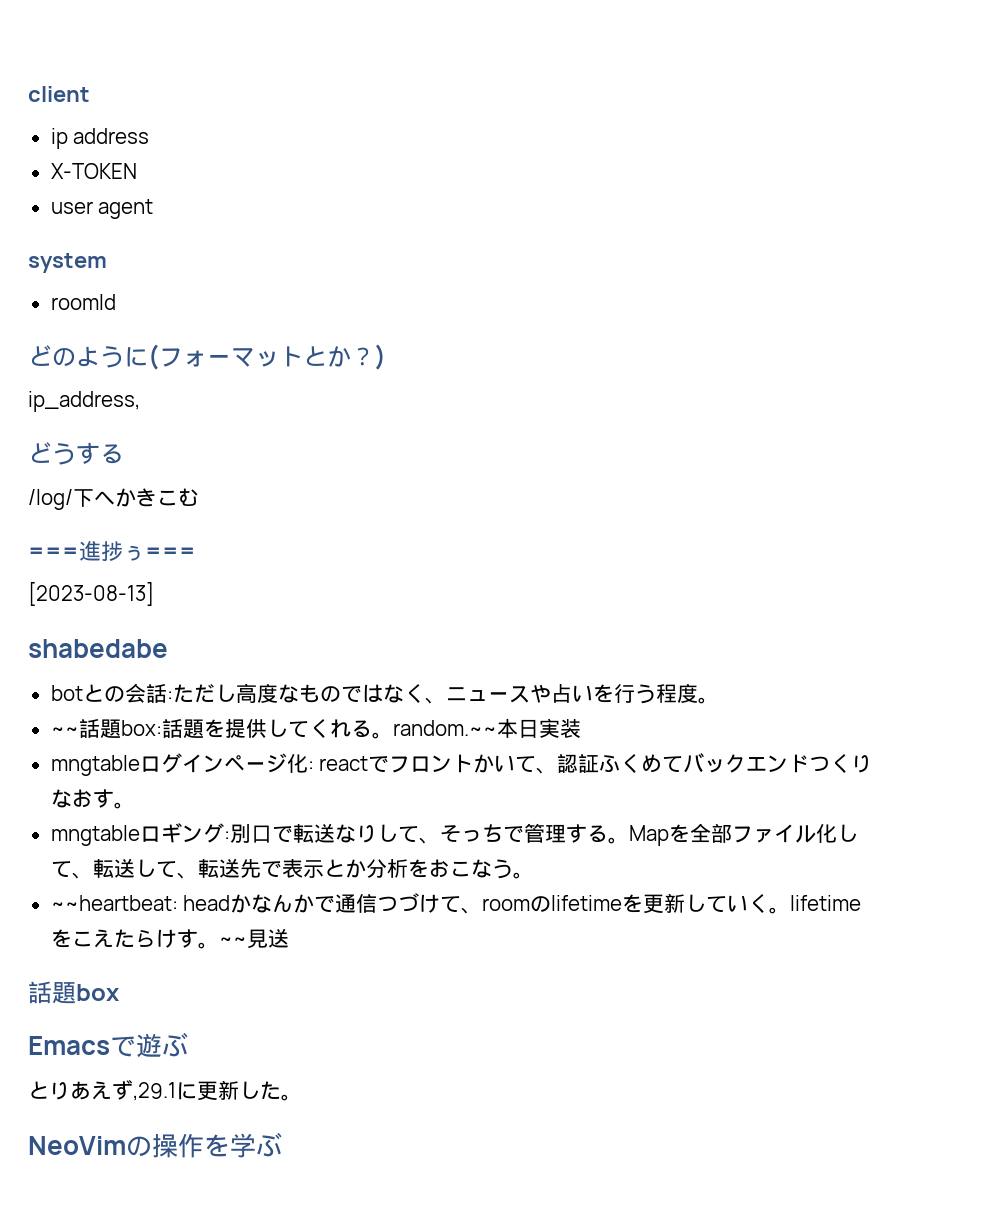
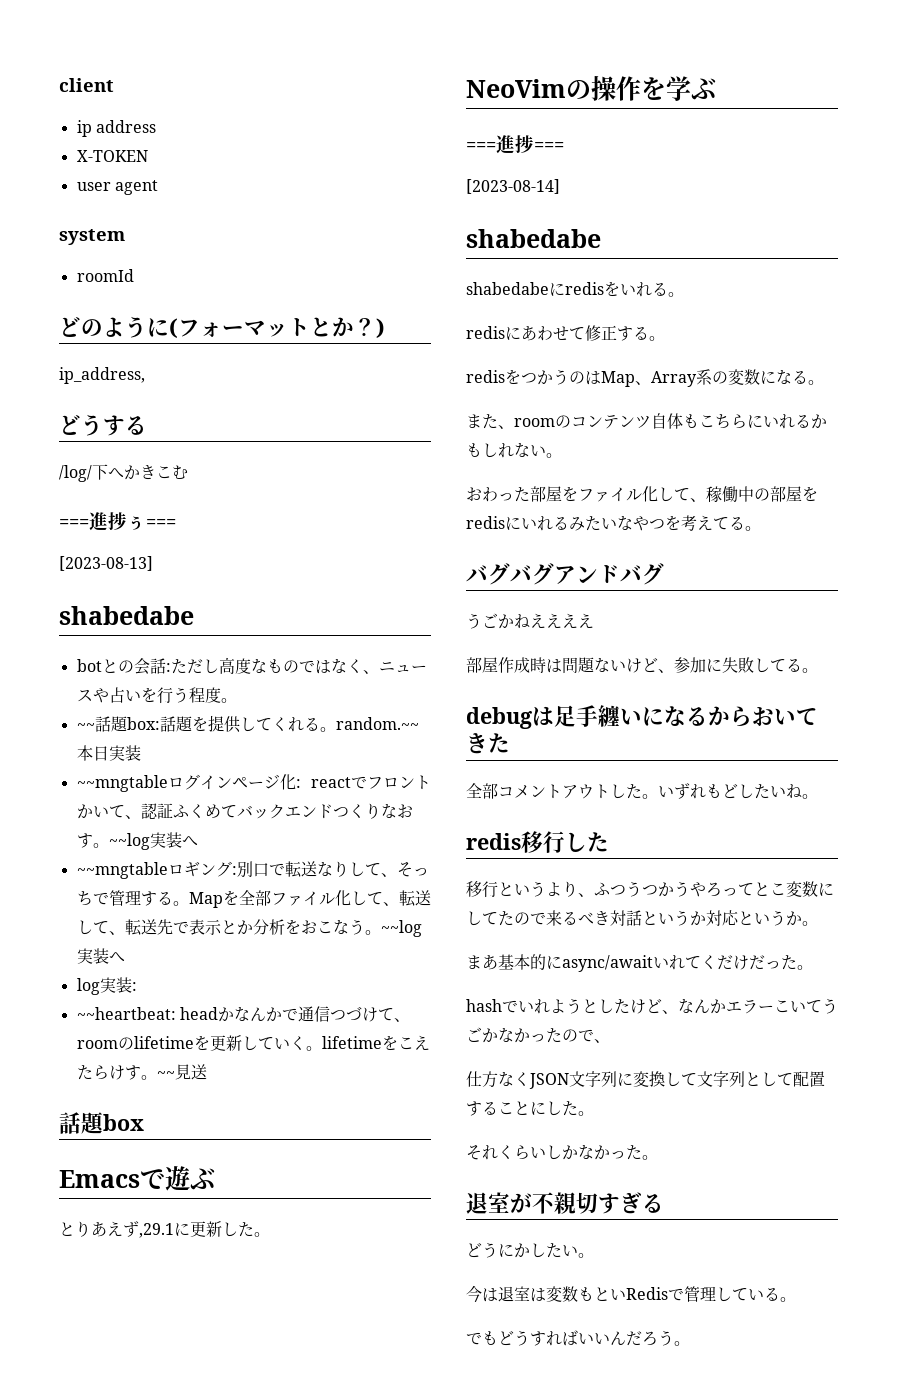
- mngtableログインページ化: reactでフロントかいて、認証ふくめてバックエンドつくりなおす。
- mngtableロギング:別口で転送なりして、そっちで管理する。
+ ~~mngtableログインページ化: reactでフロントかいて、認証ふくめてバックエンドつくりなおす。~~log実装へ
+ ~~mngtableロギング:別口で転送なりして、そっちで管理する。
- Mapを全部ファイル化して、転送して、転送先で表示とか分析をおこなう。
+ Mapを全部ファイル化して、転送して、転送先で表示とか分析をおこなう。~~log実装へ
+ log実装:
+ ===進捗===
+ [2023-08-14]
+ shabedabe
+ shabedabeにredisをいれる。
+ redisにあわせて修正する。
+ redisをつかうのはMap、Array系の変数になる。
+ また、roomのコンテンツ自体もこちらにいれるかもしれない。
+ おわった部屋をファイル化して、稼働中の部屋をredisにいれるみたいなやつを考えてる。
+ バグバグアンドバグ
+ うごかねええええ
+ 部屋作成時は問題ないけど、参加に失敗してる。
+ debugは足手纏いになるからおいてきた
+ 全部コメントアウトした。いずれもどしたいね。
+ redis移行した
+ 移行というより、ふつうつかうやろってとこ変数にしてたので来るべき対話というか対応というか。
+ まあ基本的にasync/awaitいれてくだけだった。
+ hashでいれようとしたけど、なんかエラーこいてうごかなかったので、
+ 仕方なくJSON文字列に変換して文字列として配置することにした。
+ それくらいしかなかった。
+ 退室が不親切すぎる
+ どうにかしたい。
+ 今は退室は変数もといRedisで管理している。
+ でもどうすればいいんだろう。

